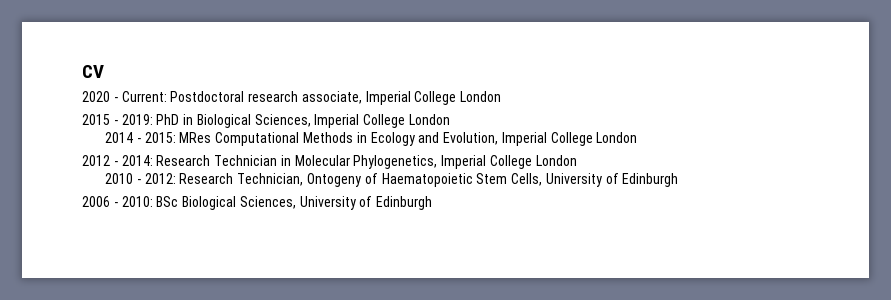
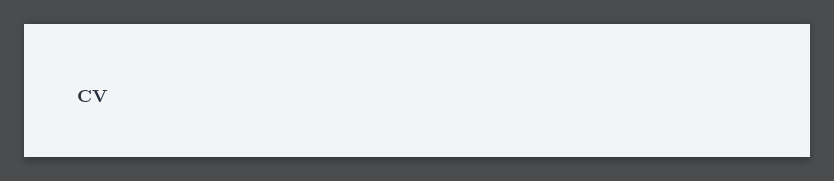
- 2020 - Current: Postdoctoral research associate, Imperial College London
- 2015 - 2019: PhD in Biological Sciences, Imperial College London
- 2014 - 2015: MRes Computational Methods in Ecology and Evolution, Imperial College London
- 2012 - 2014: Research Technician in Molecular Phylogenetics, Imperial College London
- 2010 - 2012: Research Technician, Ontogeny of Haematopoietic Stem Cells, University of Edinburgh
- 2006 - 2010: BSc Biological Sciences, University of Edinburgh

